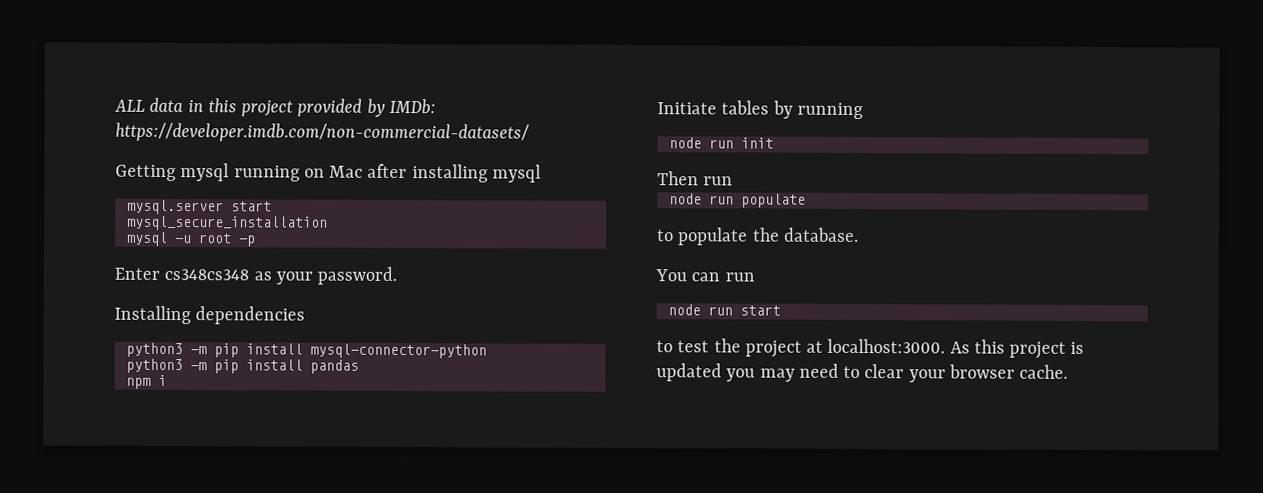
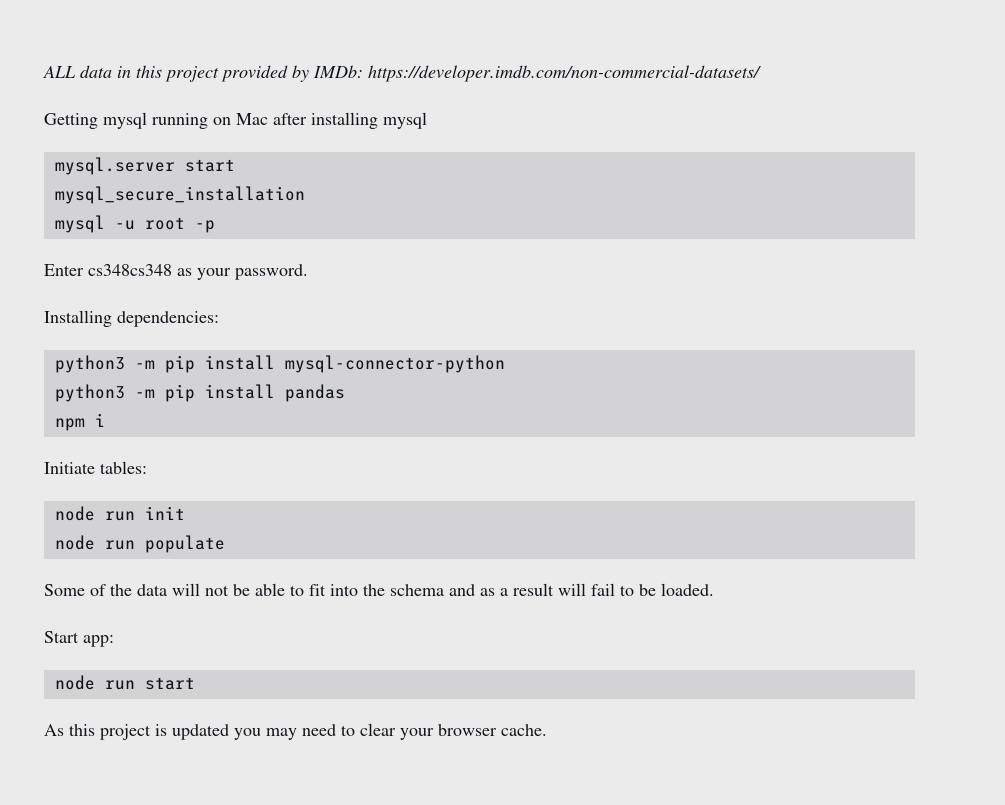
- Installing dependencies
+ Installing dependencies:
- Initiate tables by running
+ Initiate tables:
- Then run
- to populate the database.
- You can run
+ Some of the data will not be able to fit into the schema and as a result will fail to be loaded.
+ Start app:
  node run start
- to test the project at localhost:3000. As this project is updated you may need to clear your browser cache.
+ As this project is updated you may need to clear your browser cache.

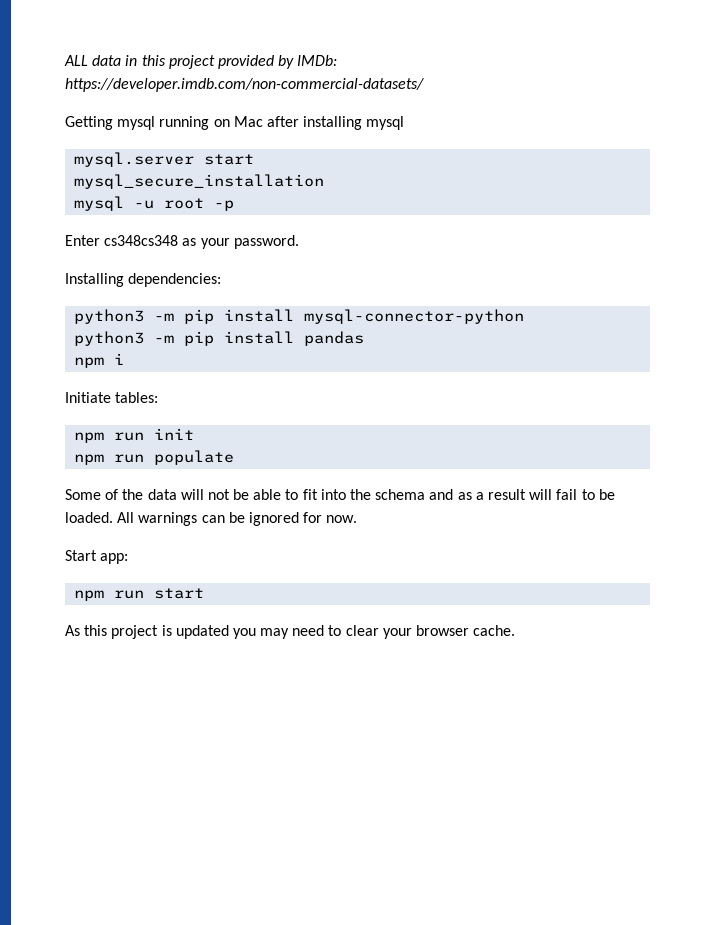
- node run init
+ npm run init
- node run populate
+ npm run populate
+ All warnings can be ignored for now.
- node run start
+ npm run start

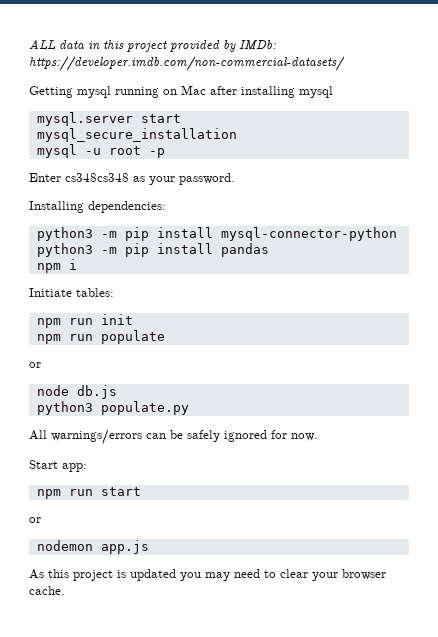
  npm run populate
- Some of the data will not be able to fit into the schema and as a result will fail to be loaded. All warnings can be ignored for now.
+ or
+ node db.js
+ python3 populate.py
+ All warnings/errors can be safely ignored for now.
  npm run start
+ or
+ nodemon app.js

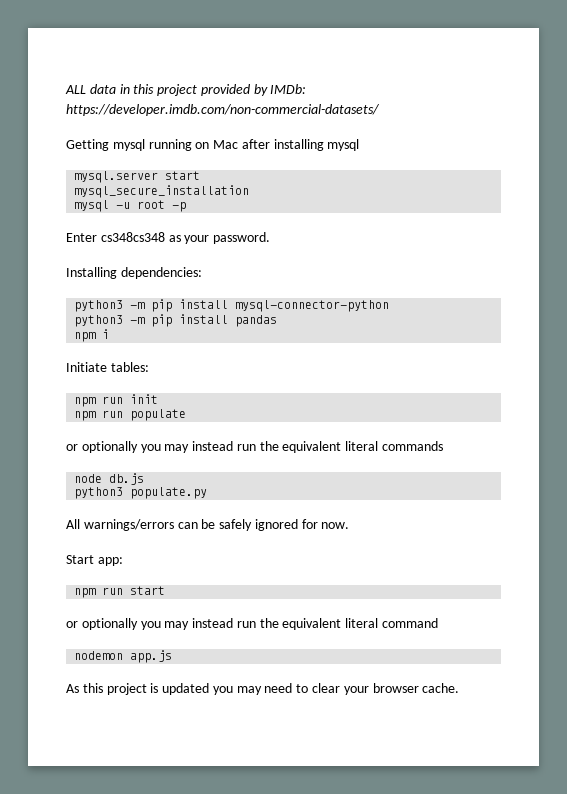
  npm run populate
- or
+ or optionally you may instead run the equivalent literal commands
  npm run start
- or
+ or optionally you may instead run the equivalent literal command

